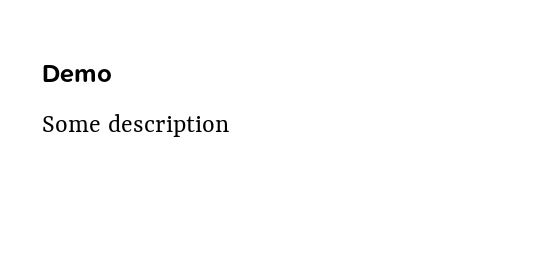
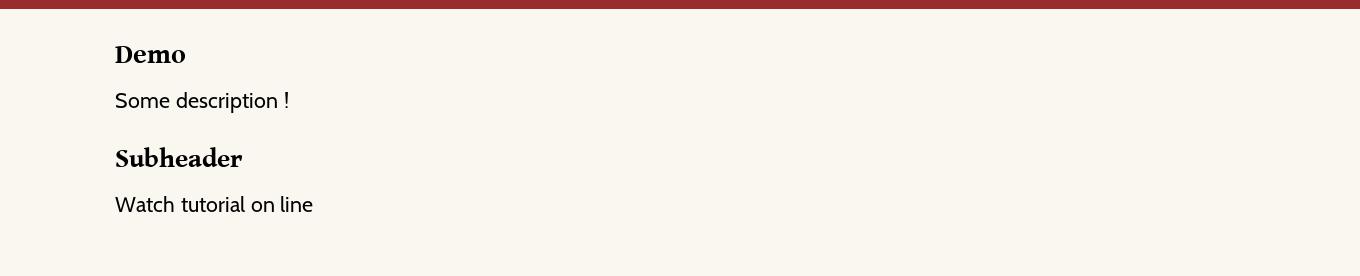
- Some description
+ Some description !
+ Subheader
+ Watch tutorial on line

